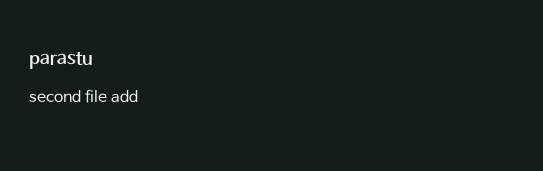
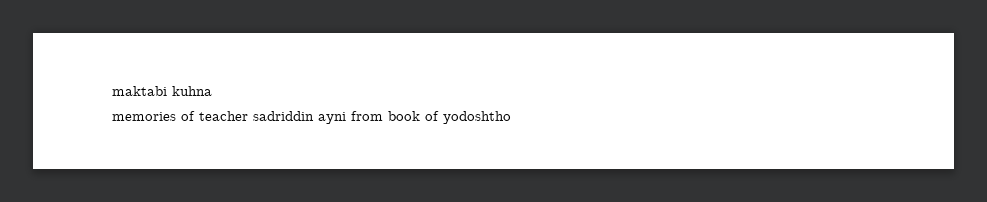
- parastu
- second file add
+ maktabi kuhna
+ memories of teacher sadriddin ayni from book of yodoshtho

